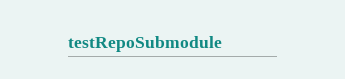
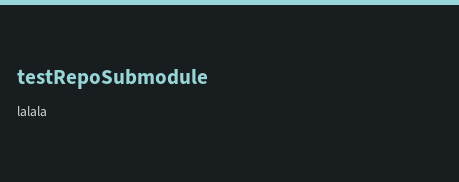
+ lalala

